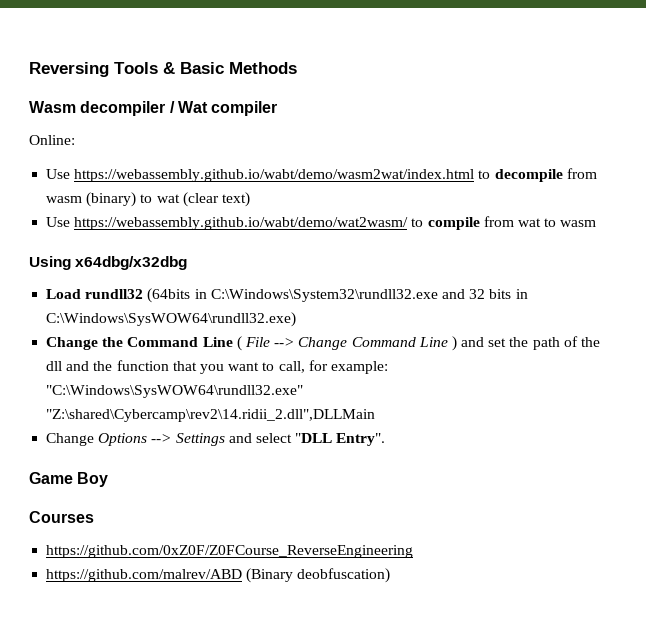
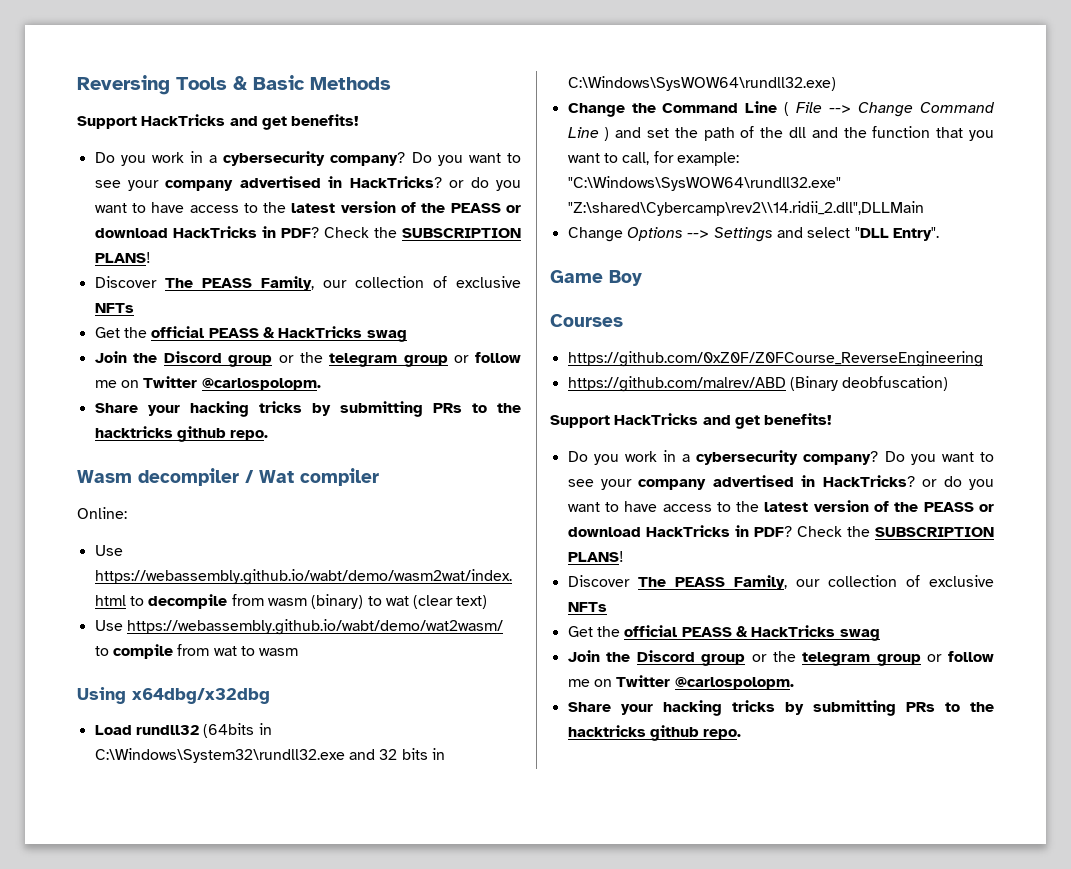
  Reversing Tools & Basic Methods
+ Support HackTricks and get benefits!
+ Do you work in a cybersecurity company? Do you want to see your company advertised in HackTricks? or do you want to have access to the latest version of the PEASS or download HackTricks in PDF? Check the SUBSCRIPTION PLANS!
+ Discover The PEASS Family, our collection of exclusive NFTs
+ Get the official PEASS & HackTricks swag
+ Join the Discord group or the telegram group or follow me on Twitter @carlospolopm.
+ Share your hacking tricks by submitting PRs to the hacktricks github repo.
- Change the Command Line ( File --> Change Command Line ) and set the path of the dll and the function that you want to call, for example: "C:\Windows\SysWOW64\rundll32.exe" "Z:\shared\Cybercamp\rev2\14.ridii_2.dll",DLLMain
+ Change the Command Line ( File --> Change Command Line ) and set the path of the dll and the function that you want to call, for example: "C:\Windows\SysWOW64\rundll32.exe" "Z:\shared\Cybercamp\rev2\\14.ridii_2.dll",DLLMain
  https://github.com/malrev/ABD (Binary deobfuscation)
+ Support HackTricks and get benefits!
+ Do you work in a cybersecurity company? Do you want to see your company advertised in HackTricks? or do you want to have access to the latest version of the PEASS or download HackTricks in PDF? Check the SUBSCRIPTION PLANS!
+ Discover The PEASS Family, our collection of exclusive NFTs
+ Get the official PEASS & HackTricks swag
+ Join the Discord group or the telegram group or follow me on Twitter @carlospolopm.
+ Share your hacking tricks by submitting PRs to the hacktricks github repo.

